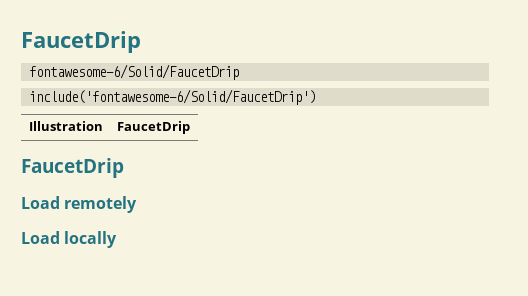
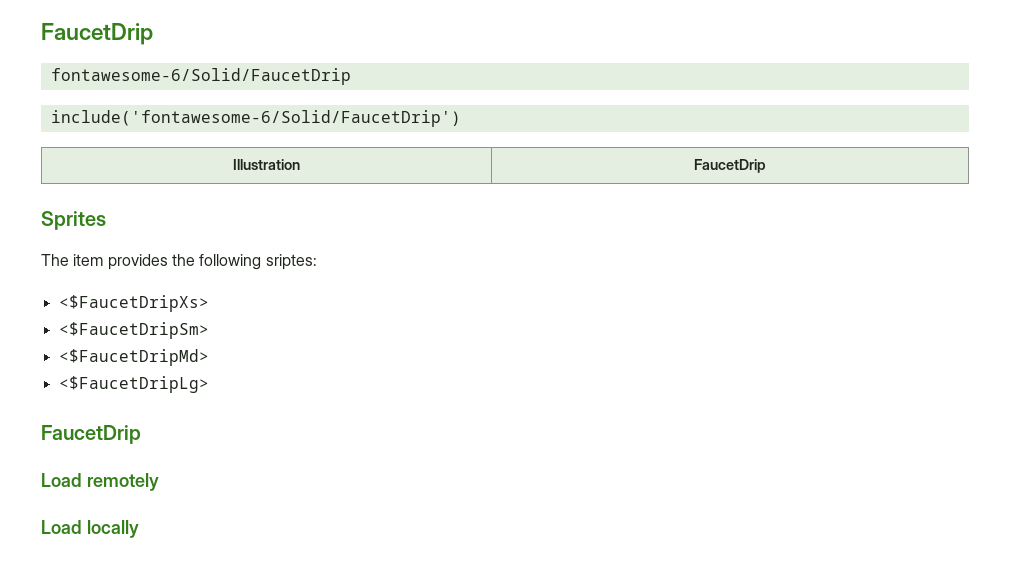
+ Sprites
+ The item provides the following sriptes:
+ <$FaucetDripXs>
+ <$FaucetDripSm>
+ <$FaucetDripMd>
+ <$FaucetDripLg>

